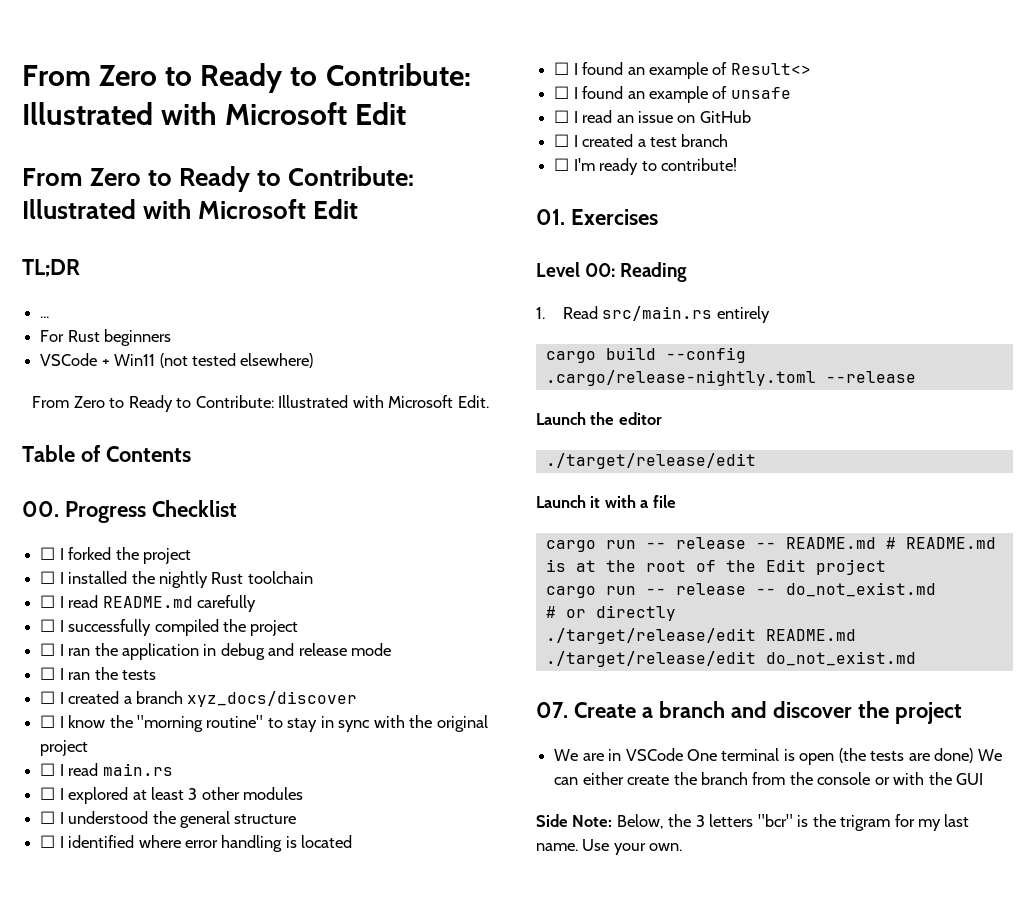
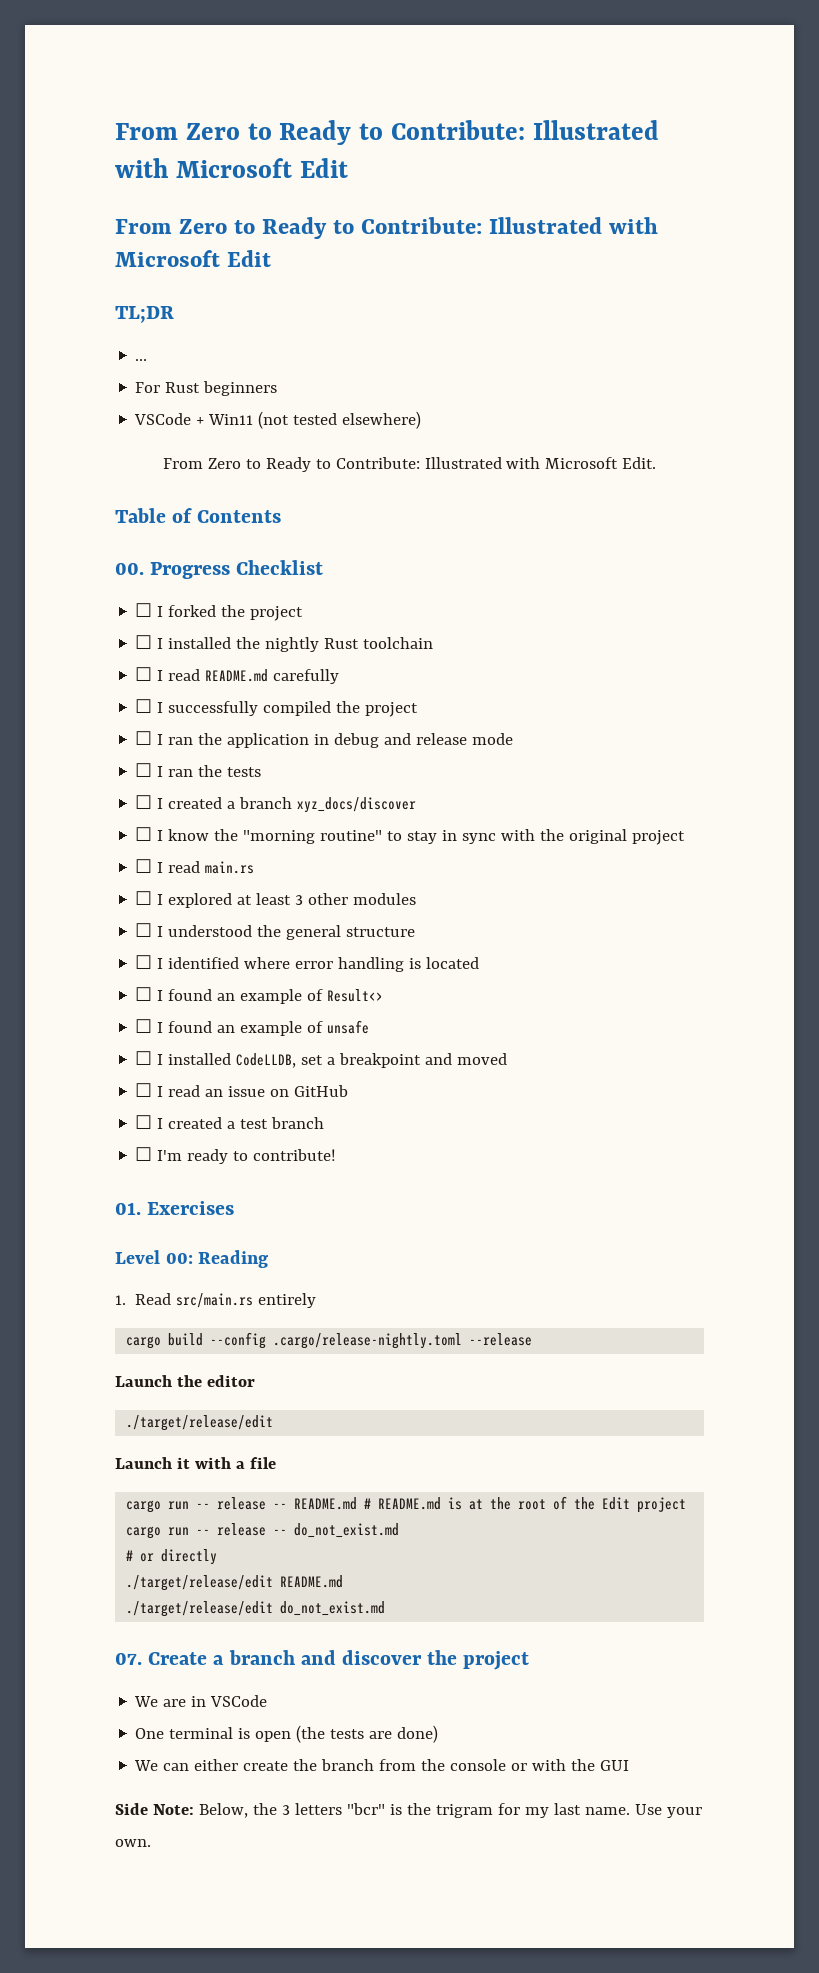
+ ☐ I installed CodeLLDB, set a breakpoint and moved
- We are in VSCode One terminal is open (the tests are done) We can either create the branch from the console or with the GUI
+ We are in VSCode
+ One terminal is open (the tests are done)
+ We can either create the branch from the console or with the GUI

